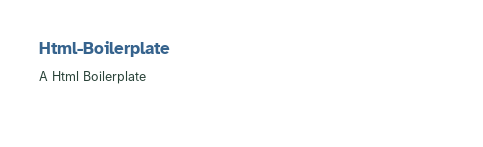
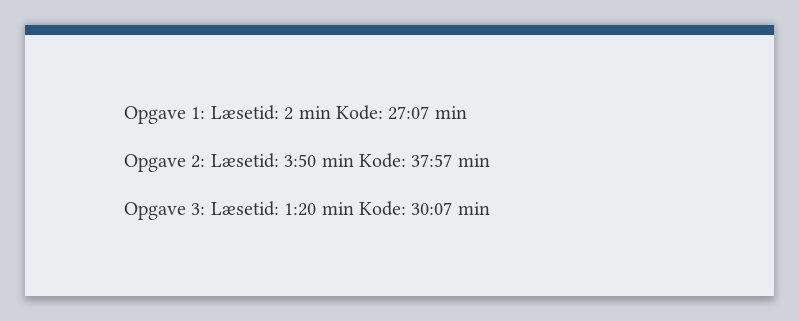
- Html-Boilerplate
- A Html Boilerplate
+ Opgave 1: Læsetid: 2 min Kode: 27:07 min
+ Opgave 2: Læsetid: 3:50 min Kode: 37:57 min
+ Opgave 3: Læsetid: 1:20 min Kode: 30:07 min

